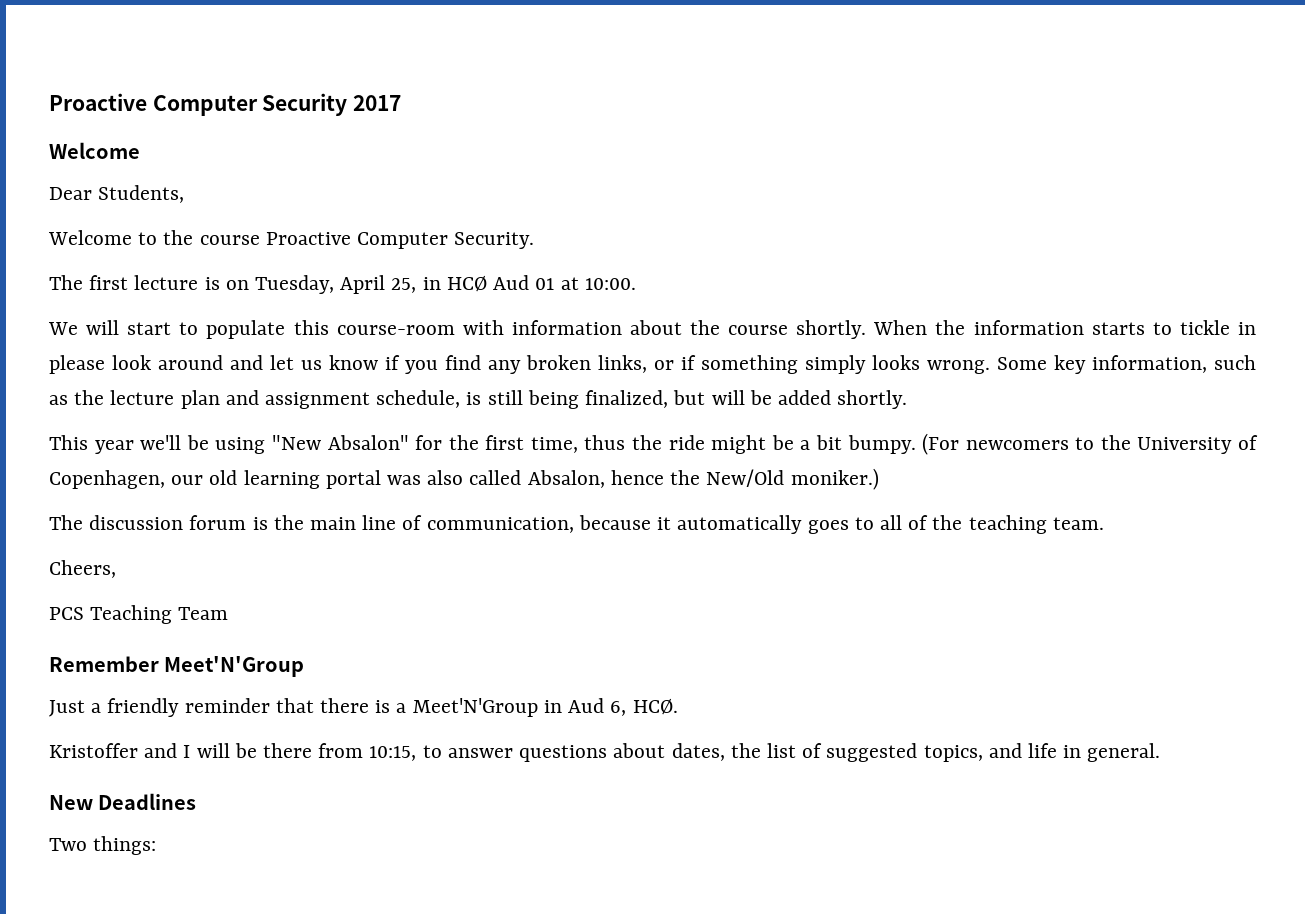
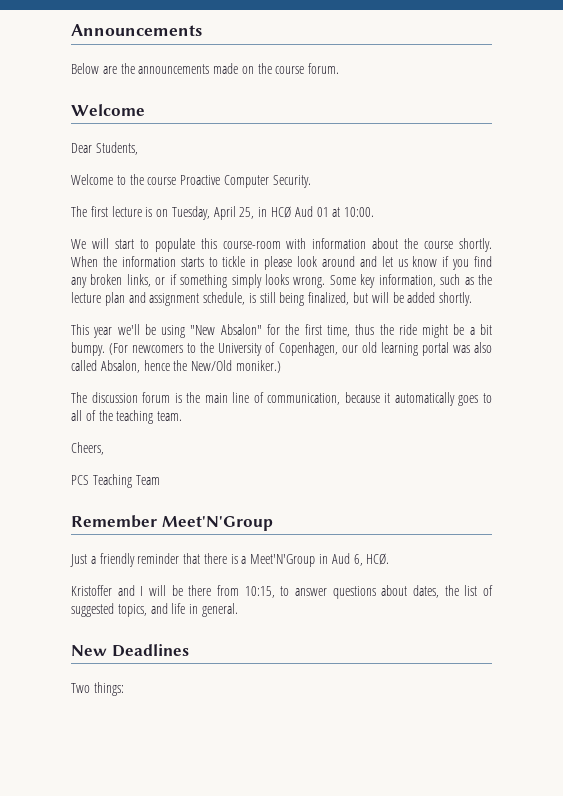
- Proactive Computer Security 2017
+ Announcements
+ Below are the announcements made on the course forum.

